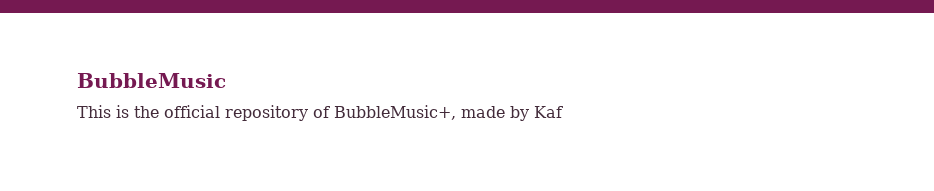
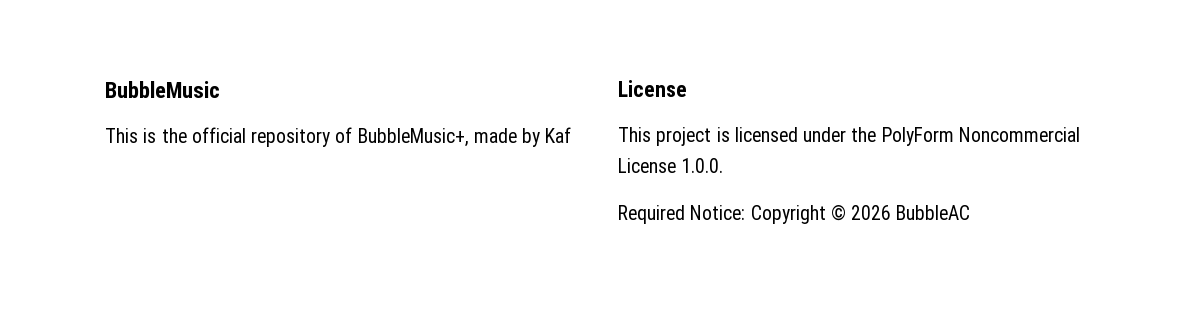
  This is the official repository of BubbleMusic+, made by Kaf
+ License
+ This project is licensed under the PolyForm Noncommercial License 1.0.0.
+ Required Notice: Copyright © 2026 BubbleAC

